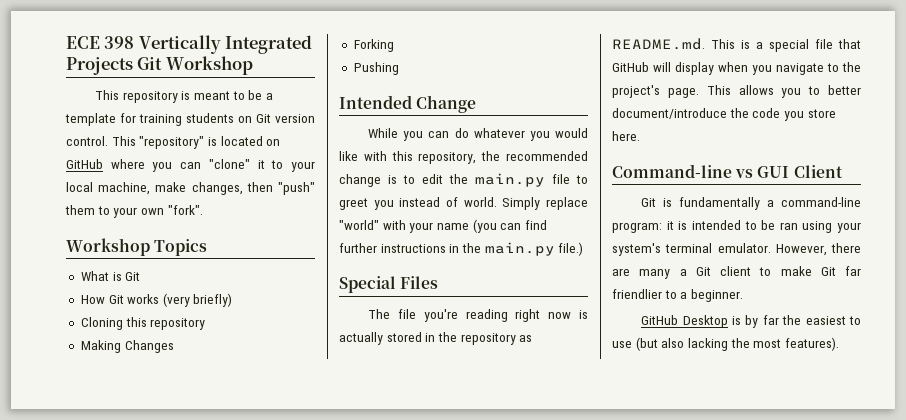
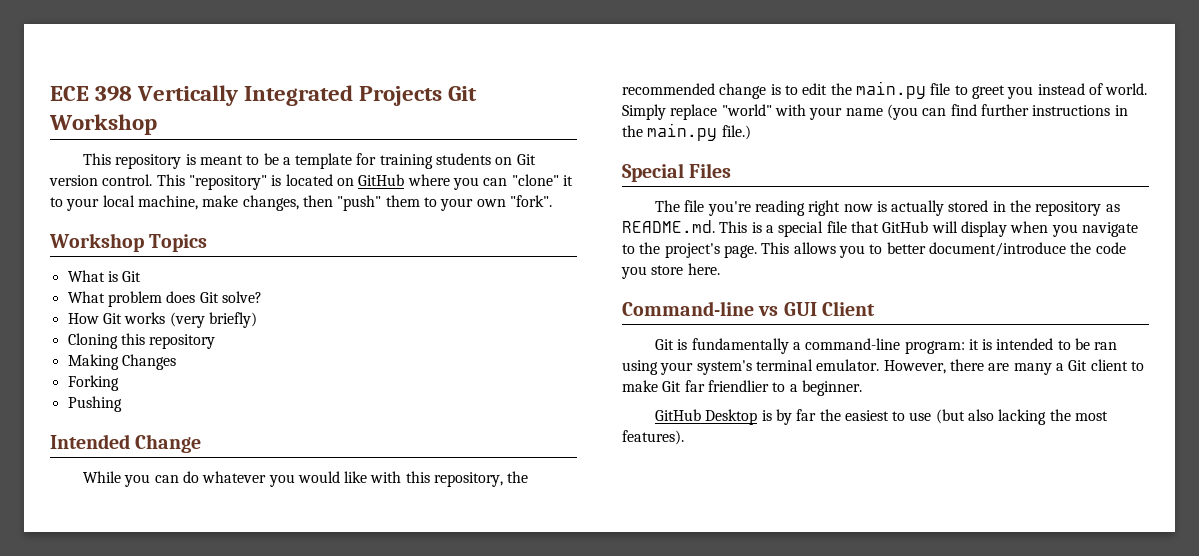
+ What problem does Git solve?

